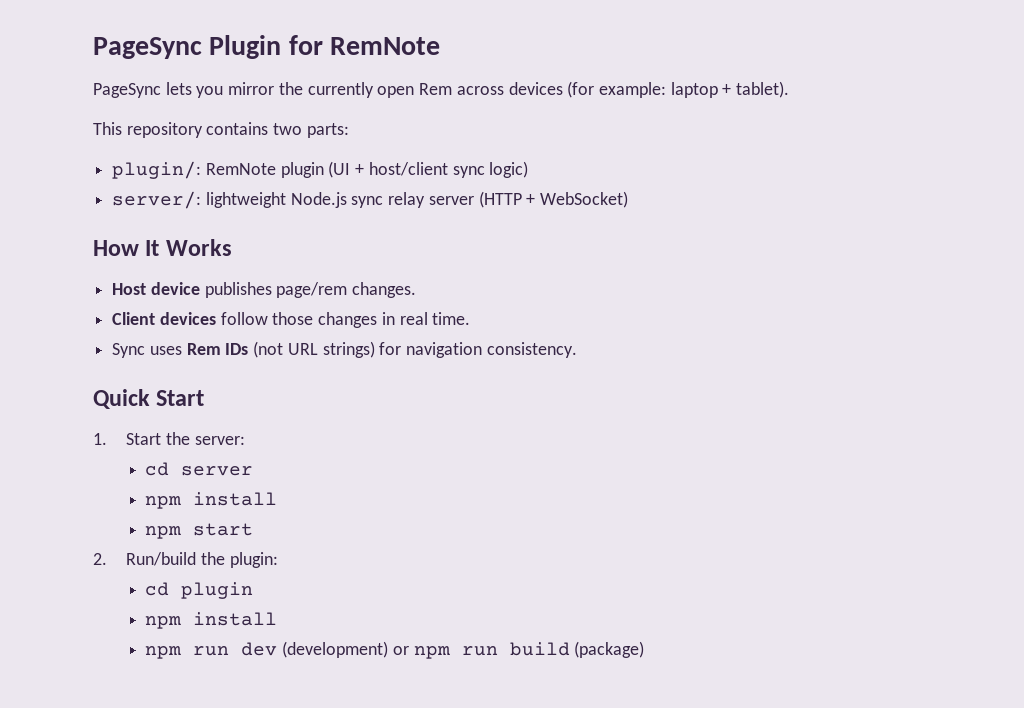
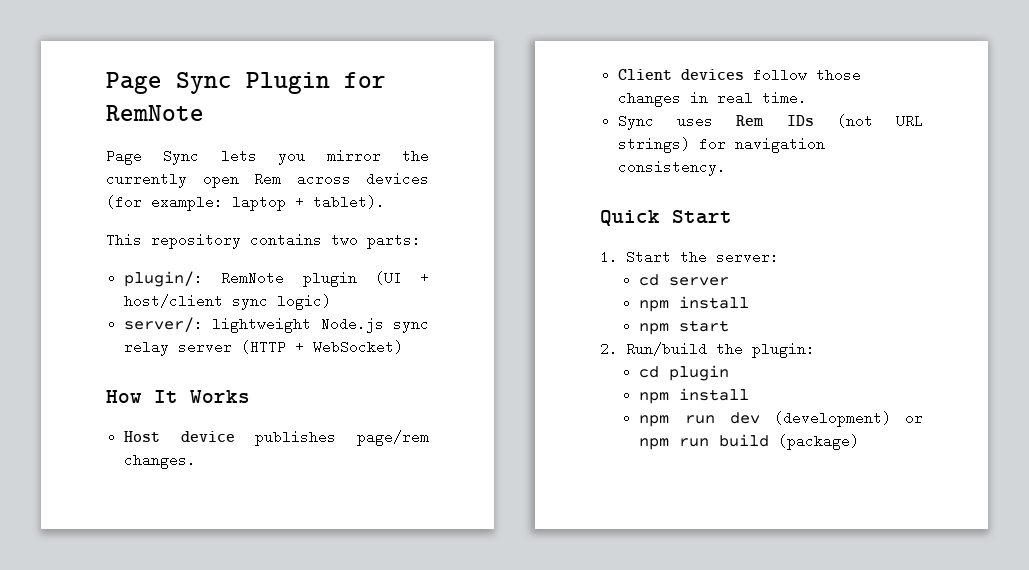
- PageSync Plugin for RemNote
+ Page Sync Plugin for RemNote
- PageSync lets you mirror the currently open Rem across devices (for example: laptop + tablet).
+ Page Sync lets you mirror the currently open Rem across devices (for example: laptop + tablet).

